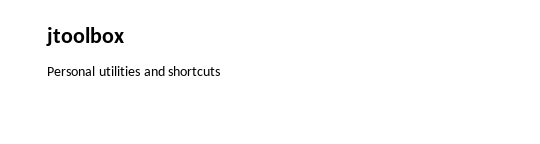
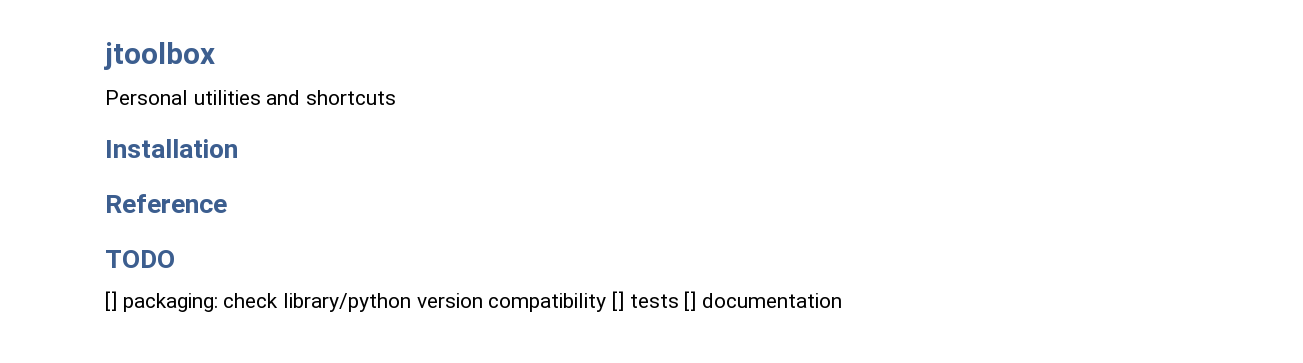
+ Installation
+ Reference
+ TODO
+ [] packaging: check library/python version compatibility [] tests [] documentation

